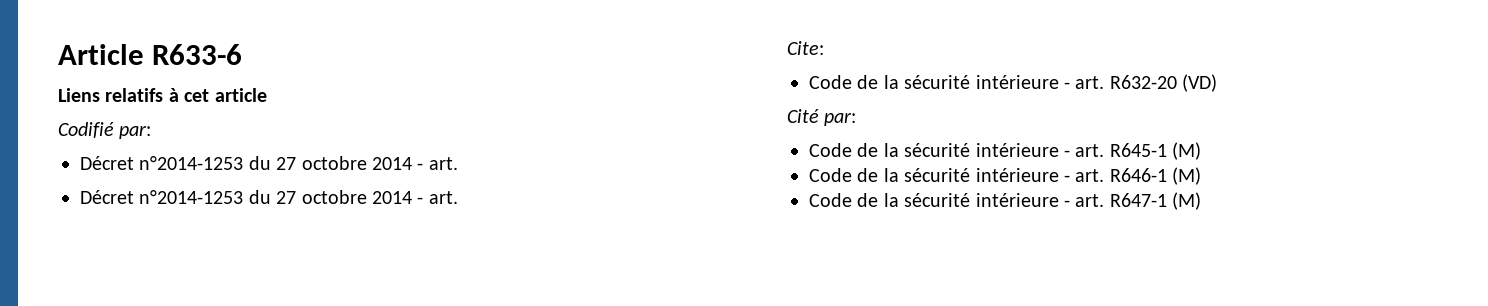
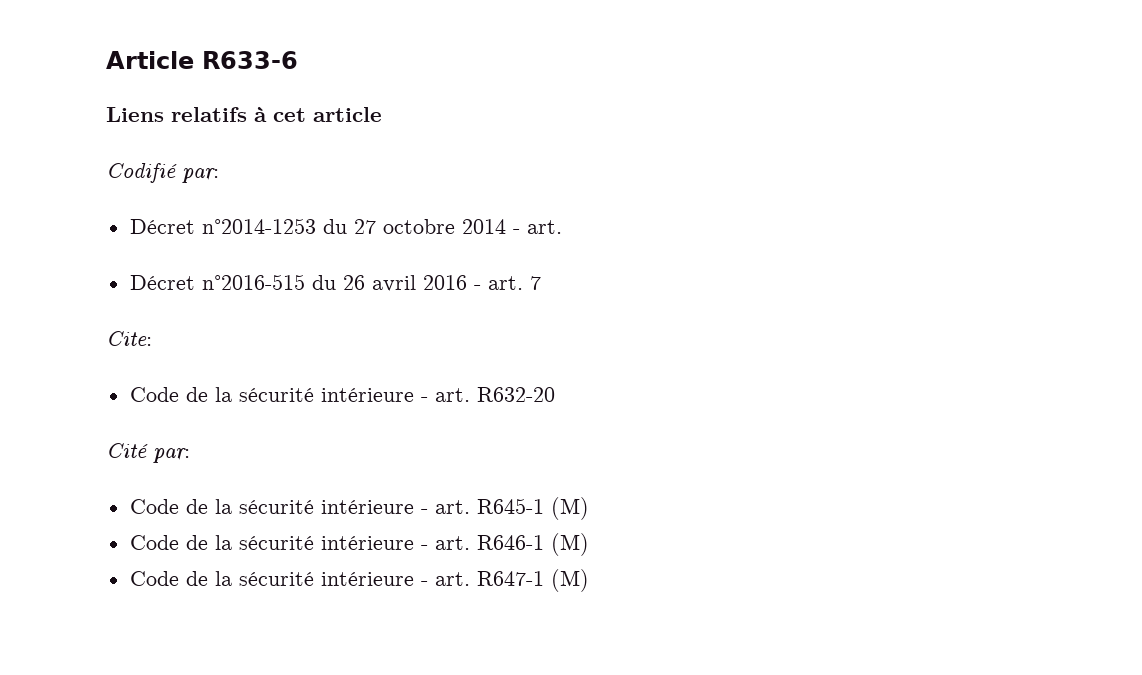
  Codifié par:
  Décret n°2014-1253 du 27 octobre 2014 - art.
- Décret n°2014-1253 du 27 octobre 2014 - art.
+ Décret n°2016-515 du 26 avril 2016 - art. 7
- Code de la sécurité intérieure - art. R632-20 (VD)
+ Code de la sécurité intérieure - art. R632-20

